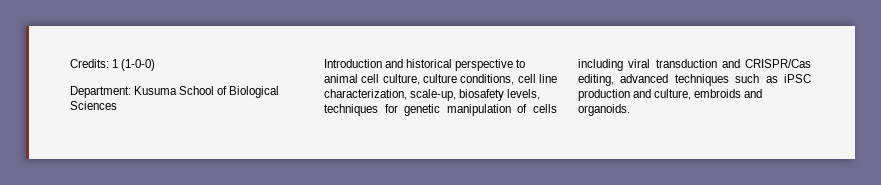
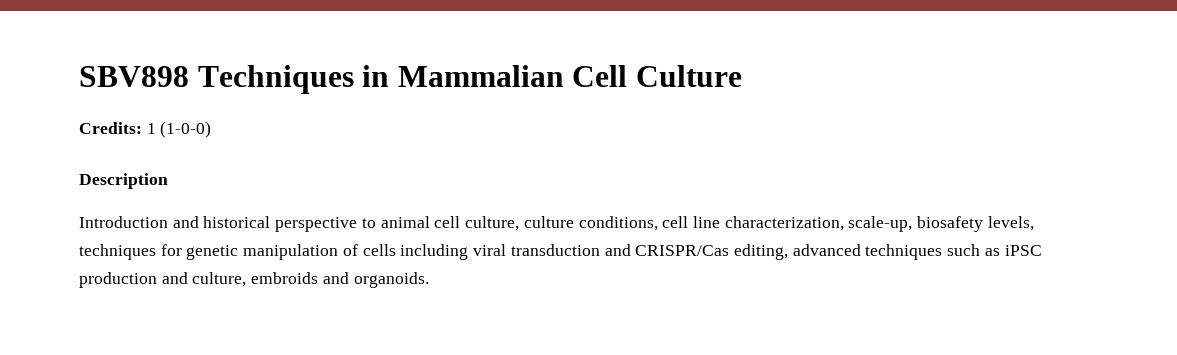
+ SBV898 Techniques in Mammalian Cell Culture
  Credits: 1 (1-0-0)
- Department: Kusuma School of Biological Sciences
+ Description

